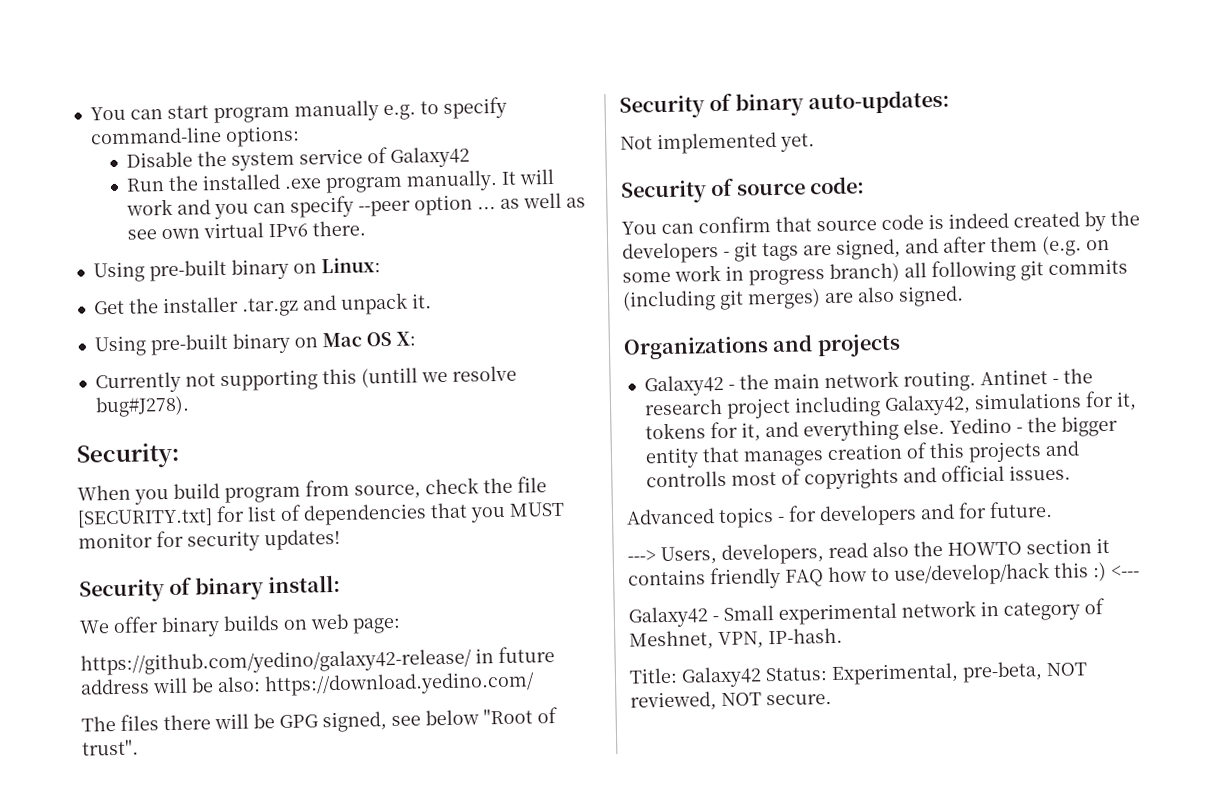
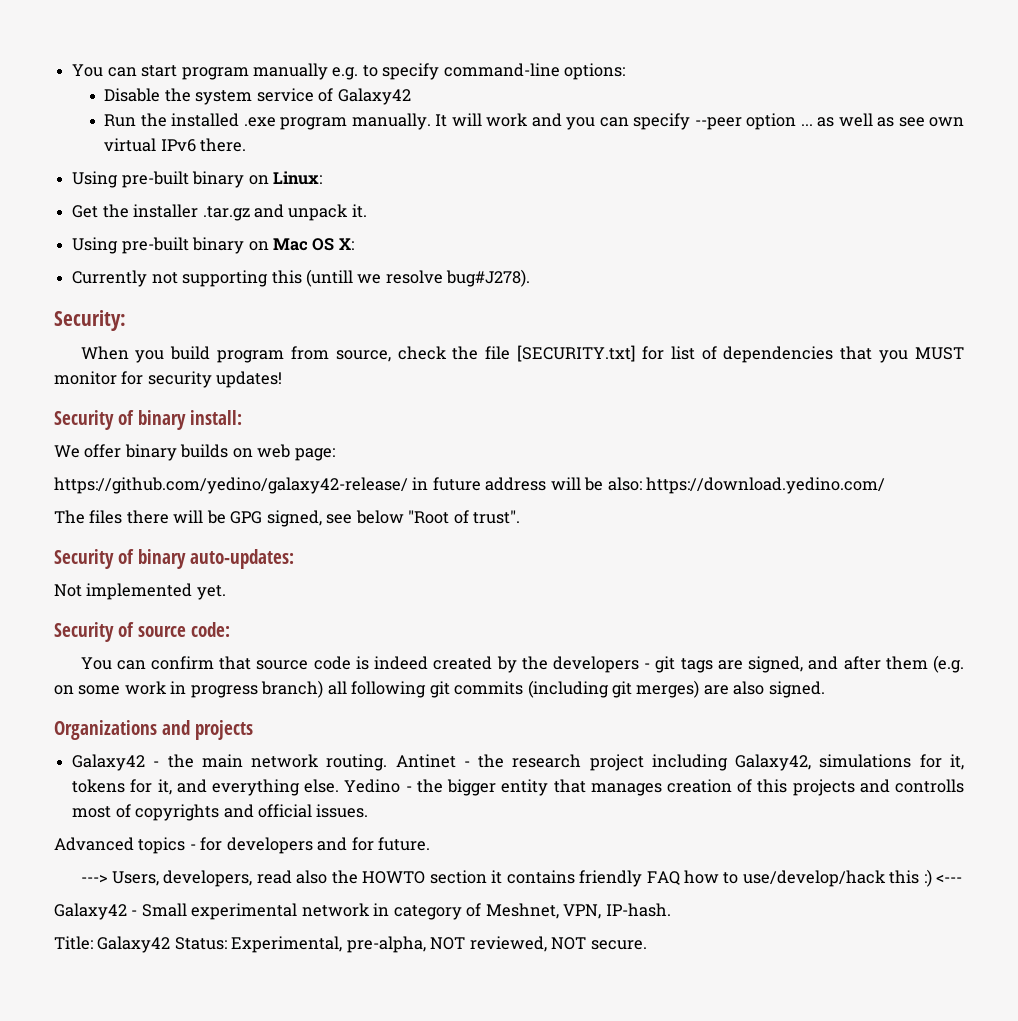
- Title: Galaxy42 Status: Experimental, pre-beta, NOT reviewed, NOT secure.
+ Title: Galaxy42 Status: Experimental, pre-alpha, NOT reviewed, NOT secure.

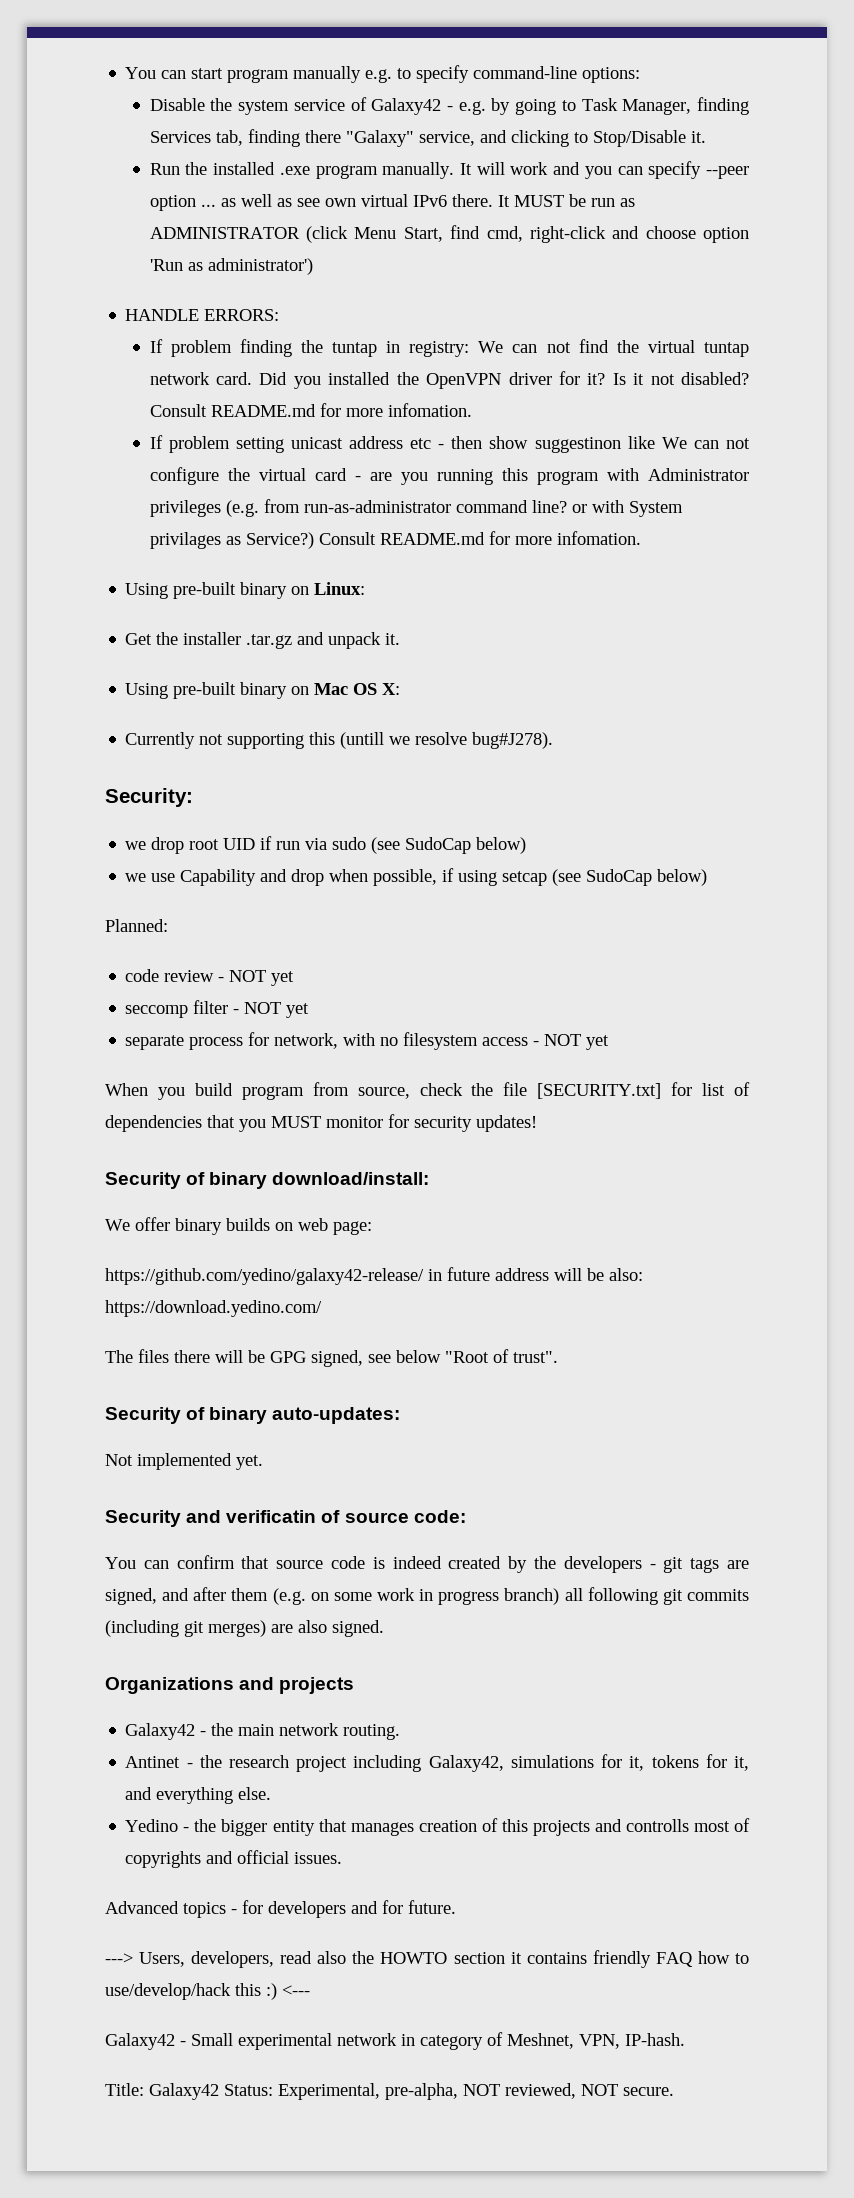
- Disable the system service of Galaxy42
+ Disable the system service of Galaxy42 - e.g. by going to Task Manager, finding Services tab, finding there "Galaxy" service, and clicking to Stop/Disable it.
+ It MUST be run as ADMINISTRATOR (click Menu Start, find cmd, right-click and choose option 'Run as administrator')
+ HANDLE ERRORS:
+ If problem finding the tuntap in registry: We can not find the virtual tuntap network card. Did you installed the OpenVPN driver for it? Is it not disabled? Consult README.md for more infomation.
+ If problem setting unicast address etc - then show suggestinon like We can not configure the virtual card - are you running this program with Administrator privileges (e.g. from run-as-administrator command line? or with System privilages as Service?) Consult README.md for more infomation.
+ we drop root UID if run via sudo (see SudoCap below)
+ we use Capability and drop when possible, if using setcap (see SudoCap below)
+ Planned:
+ code review - NOT yet
+ seccomp filter - NOT yet
+ separate process for network, with no filesystem access - NOT yet
- Security of binary install:
+ Security of binary download/install:
- Security of source code:
+ Security and verificatin of source code:
- Galaxy42 - the main network routing. Antinet - the research project including Galaxy42, simulations for it, tokens for it, and everything else. Yedino - the bigger entity that manages creation of this projects and controlls most of copyrights and official issues.
+ Galaxy42 - the main network routing.
+ Antinet - the research project including Galaxy42, simulations for it, tokens for it, and everything else.
+ Yedino - the bigger entity that manages creation of this projects and controlls most of copyrights and official issues.

